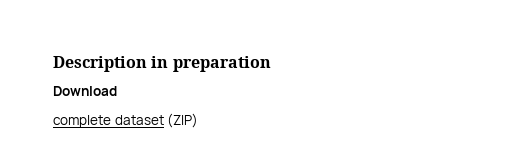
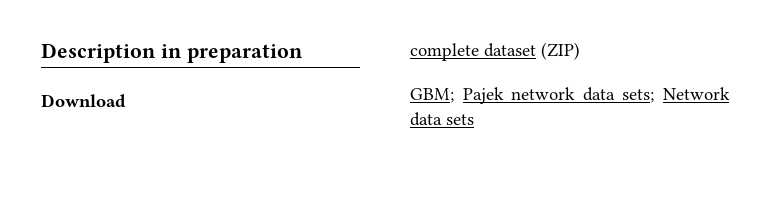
+ GBM; Pajek network data sets; Network data sets

